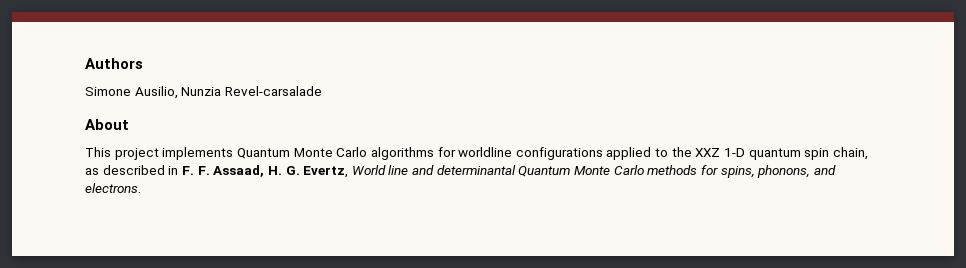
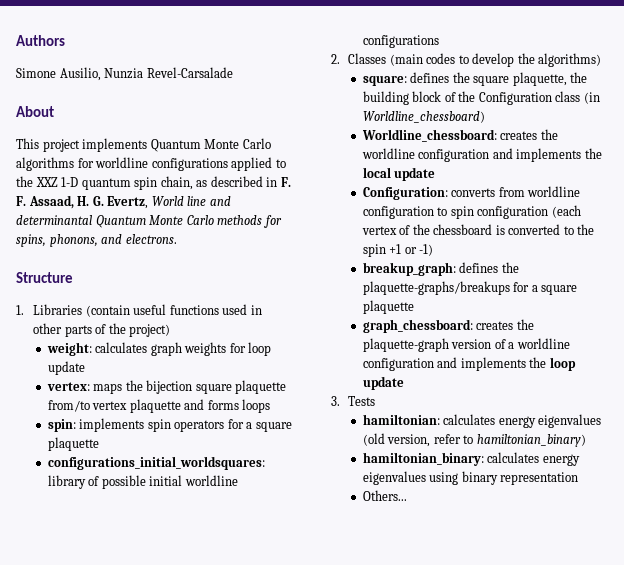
- Simone Ausilio, Nunzia Revel-carsalade
+ Simone Ausilio, Nunzia Revel-Carsalade
+ Structure
+ 1. Libraries (contain useful functions used in other parts of the project)
+ weight: calculates graph weights for loop update
+ vertex: maps the bijection square plaquette from/to vertex plaquette and forms loops
+ spin: implements spin operators for a square plaquette
+ configurations_initial_worldsquares: library of possible initial worldline configurations
+ 2. Classes (main codes to develop the algorithms)
+ square: defines the square plaquette, the building block of the Configuration class (in Worldline_chessboard)
+ Worldline_chessboard: creates the worldline configuration and implements the local update
+ Configuration: converts from worldline configuration to spin configuration (each vertex of the chessboard is converted to the spin +1 or -1)
+ breakup_graph: defines the plaquette-graphs/breakups for a square plaquette
+ graph_chessboard: creates the plaquette-graph version of a worldline configuration and implements the loop update
+ 3. Tests
+ hamiltonian: calculates energy eigenvalues (old version, refer to hamiltonian_binary)
+ hamiltonian_binary: calculates energy eigenvalues using binary representation
+ Others...

